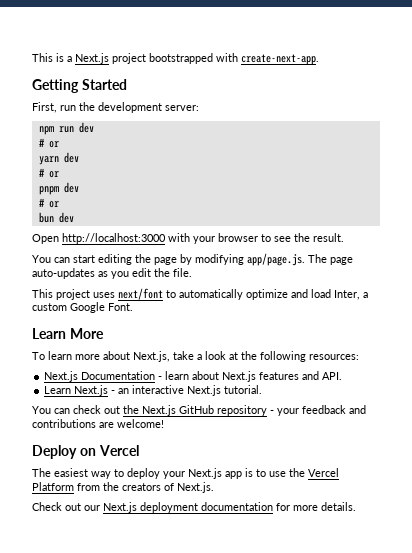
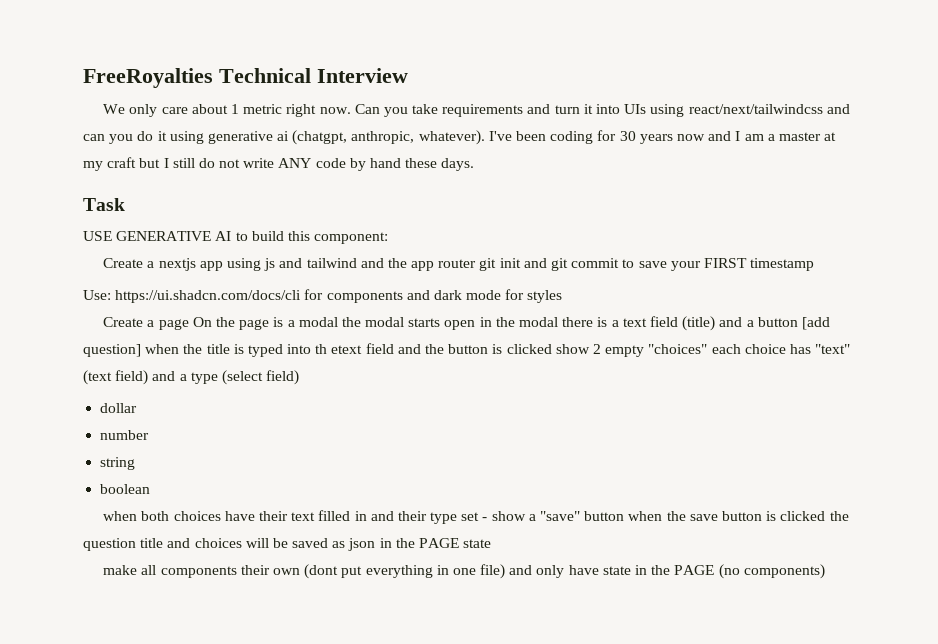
- This is a Next.js project bootstrapped with create-next-app.
- Getting Started
- First, run the development server:
- npm run dev
- # or
- yarn dev
- # or
- pnpm dev
- # or
- bun dev
- Open http://localhost:3000 with your browser to see the result.
- You can start editing the page by modifying app/page.js. The page auto-updates as you edit the file.
- This project uses next/font to automatically optimize and load Inter, a custom Google Font.
- Learn More
- To learn more about Next.js, take a look at the following resources:
- Next.js Documentation - learn about Next.js features and API.
- Learn Next.js - an interactive Next.js tutorial.
- You can check out the Next.js GitHub repository - your feedback and contributions are welcome!
- Deploy on Vercel
- The easiest way to deploy your Next.js app is to use the Vercel Platform from the creators of Next.js.
- Check out our Next.js deployment documentation for more details.
+ FreeRoyalties Technical Interview
+ We only care about 1 metric right now. Can you take requirements and turn it into UIs using react/next/tailwindcss and can you do it using generative ai (chatgpt, anthropic, whatever). I've been coding for 30 years now and I am a master at my craft but I still do not write ANY code by hand these days.
+ Task
+ USE GENERATIVE AI to build this component:
+ Create a nextjs app using js and tailwind and the app router git init and git commit to save your FIRST timestamp
+ Use: https://ui.shadcn.com/docs/cli for components and dark mode for styles
+ Create a page On the page is a modal the modal starts open in the modal there is a text field (title) and a button [add question] when the title is typed into th etext field and the button is clicked show 2 empty "choices" each choice has "text" (text field) and a type (select field)
+ dollar
+ number
+ string
+ boolean
+ when both choices have their text filled in and their type set - show a "save" button when the save button is clicked the question title and choices will be saved as json in the PAGE state
+ make all components their own (dont put everything in one file) and only have state in the PAGE (no components)

